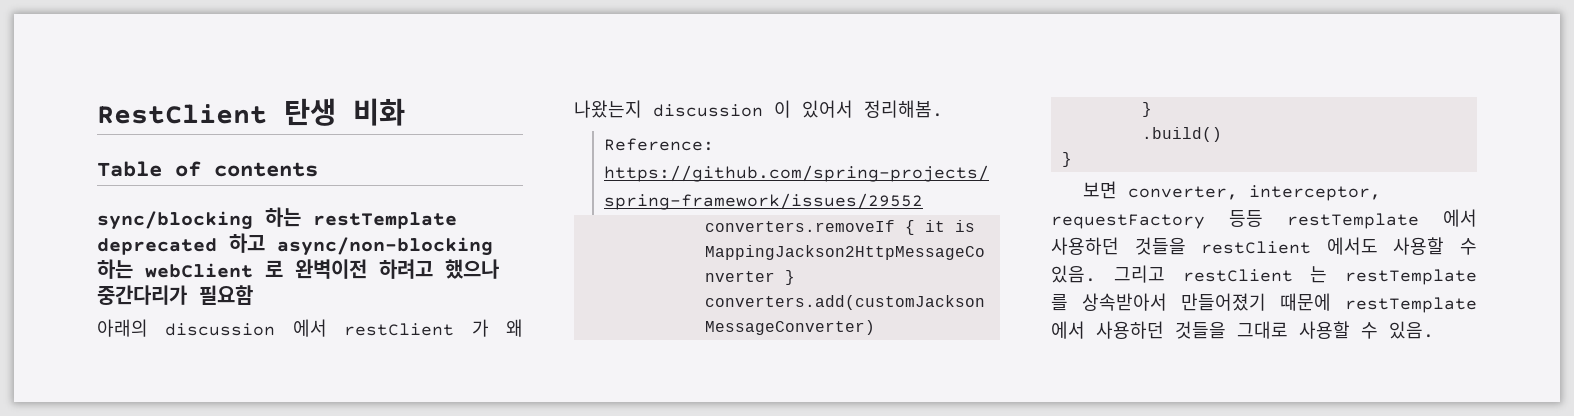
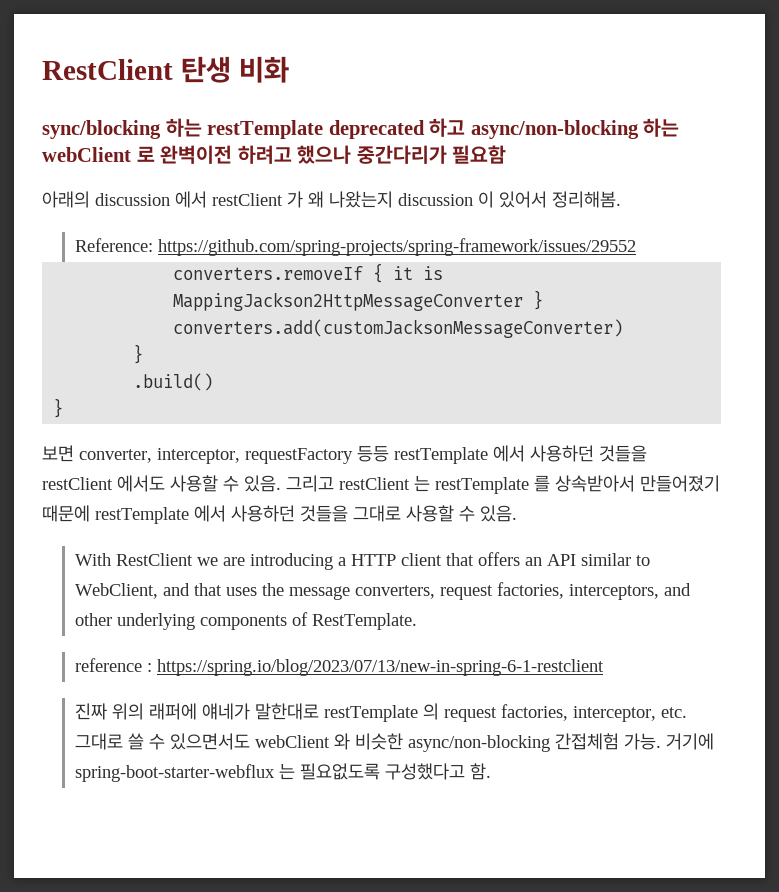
- Table of contents
+ With RestClient we are introducing a HTTP client that offers an API similar to WebClient, and that uses the message converters, request factories, interceptors, and other underlying components of RestTemplate.
+ reference : https://spring.io/blog/2023/07/13/new-in-spring-6-1-restclient
+ 진짜 위의 래퍼에 얘네가 말한대로 restTemplate 의 request factories, interceptor, etc. 그대로 쓸 수 있으면서도 webClient 와 비슷한 async/non-blocking 간접체험 가능. 거기에 spring-boot-starter-webflux 는 필요없도록 구성했다고 함.

